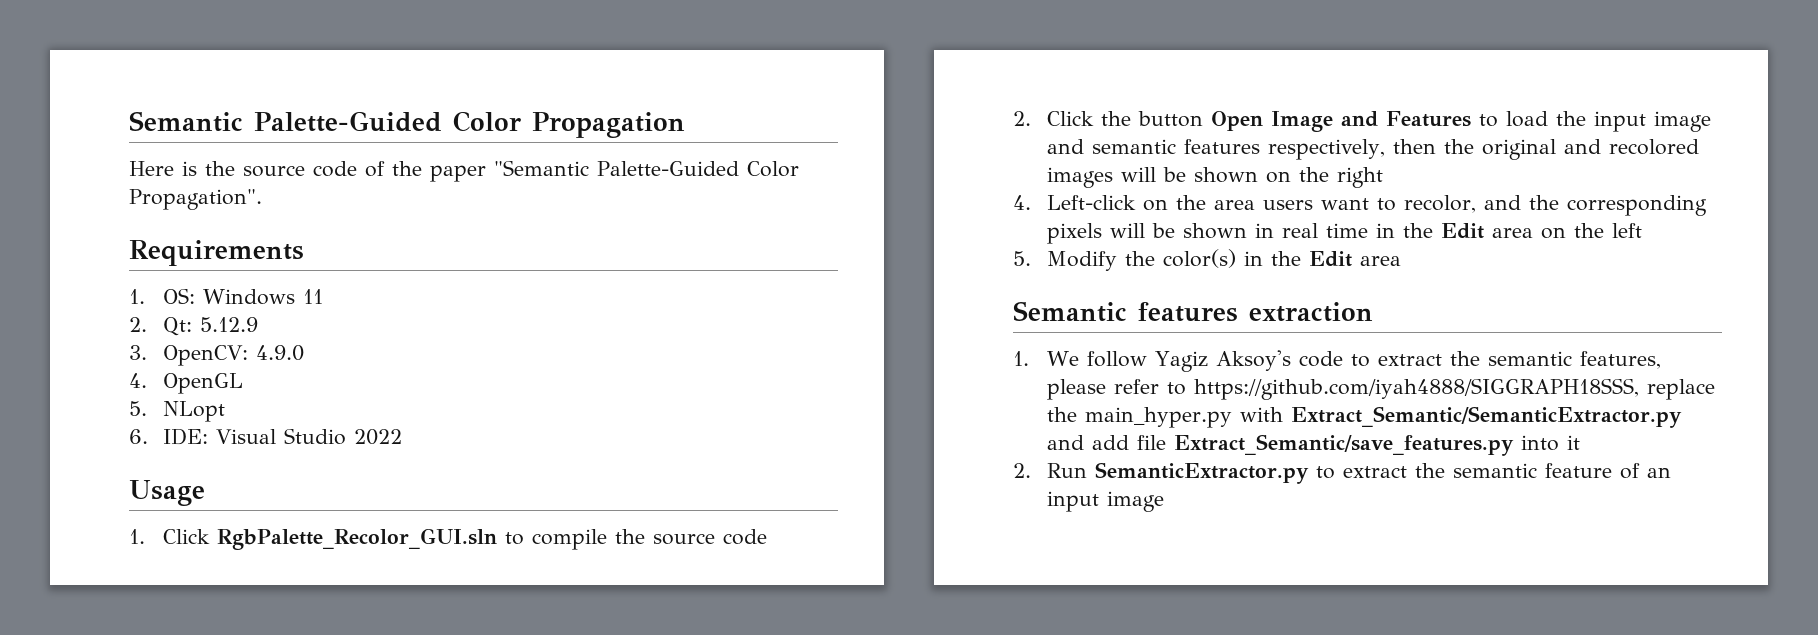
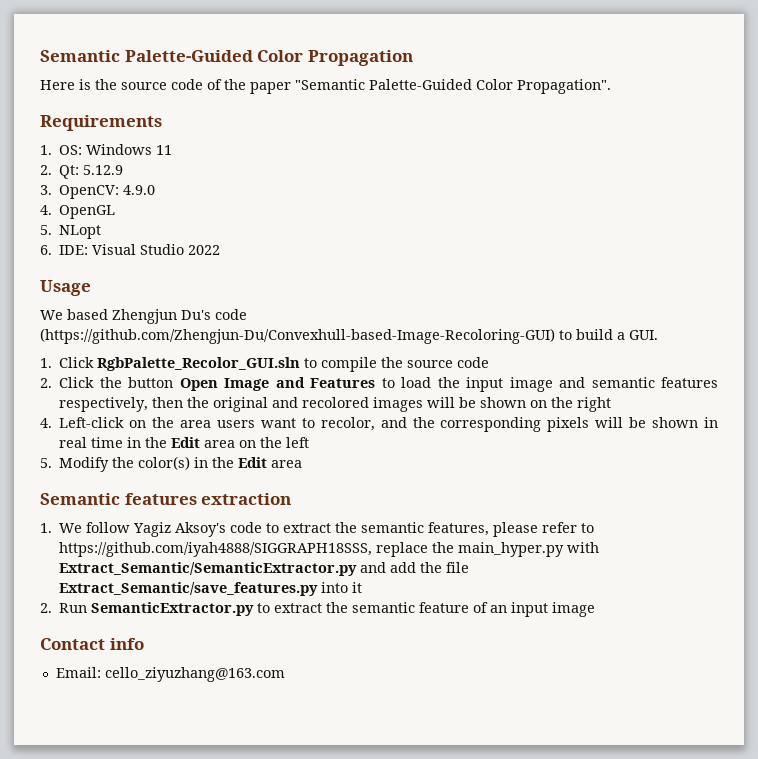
+ We based Zhengjun Du's code (https://github.com/Zhengjun-Du/Convexhull-based-Image-Recoloring-GUI) to build a GUI.
- 1. We follow Yagiz Aksoy's code to extract the semantic features, please refer to https://github.com/iyah4888/SIGGRAPH18SSS, replace the main_hyper.py with Extract_Semantic/SemanticExtractor.py and add file Extract_Semantic/save_features.py into it
+ 1. We follow Yagiz Aksoy's code to extract the semantic features, please refer to https://github.com/iyah4888/SIGGRAPH18SSS, replace the main_hyper.py with Extract_Semantic/SemanticExtractor.py and add the file Extract_Semantic/save_features.py into it
+ Contact info
+ Email: cello_ziyuzhang@163.com

